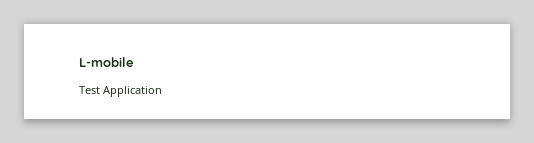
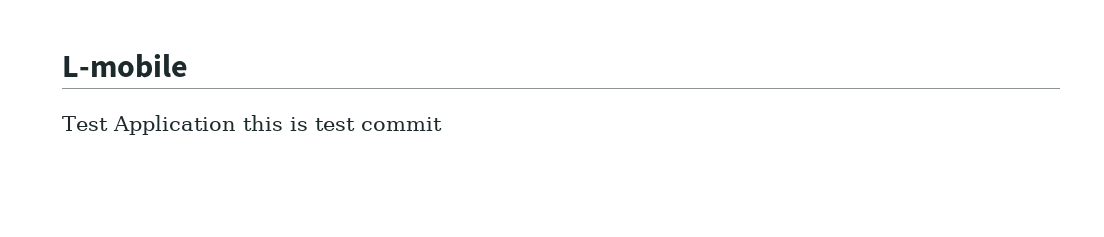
- Test Application
+ Test Application this is test commit

